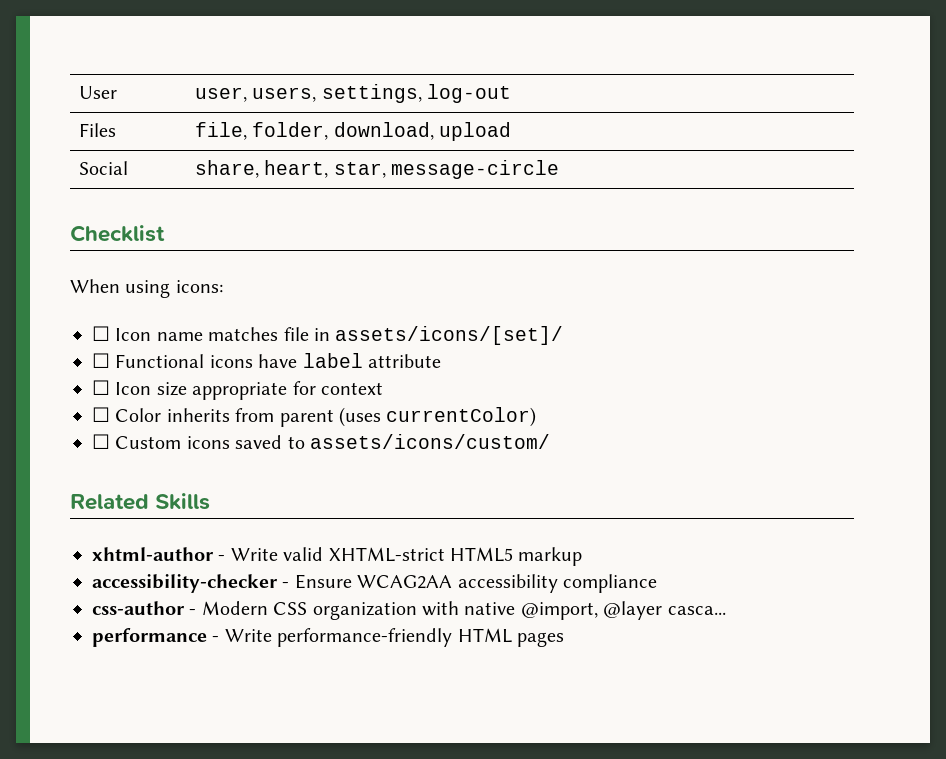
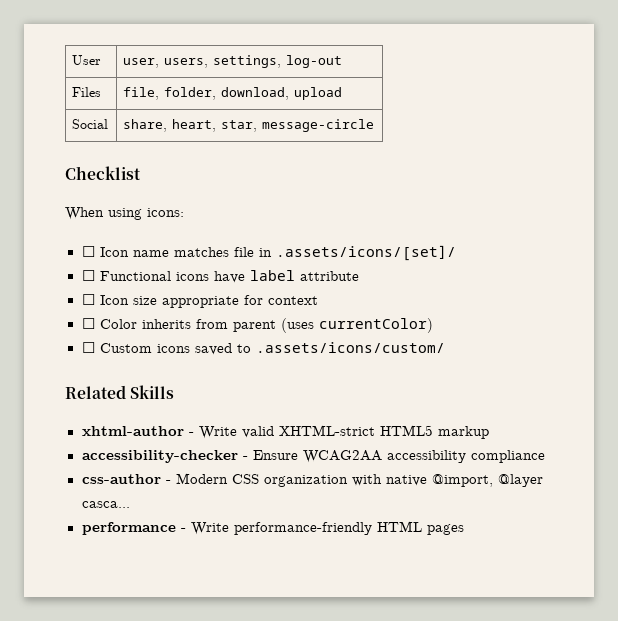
- ☐ Icon name matches file in assets/icons/[set]/
+ ☐ Icon name matches file in .assets/icons/[set]/
- ☐ Custom icons saved to assets/icons/custom/
+ ☐ Custom icons saved to .assets/icons/custom/

